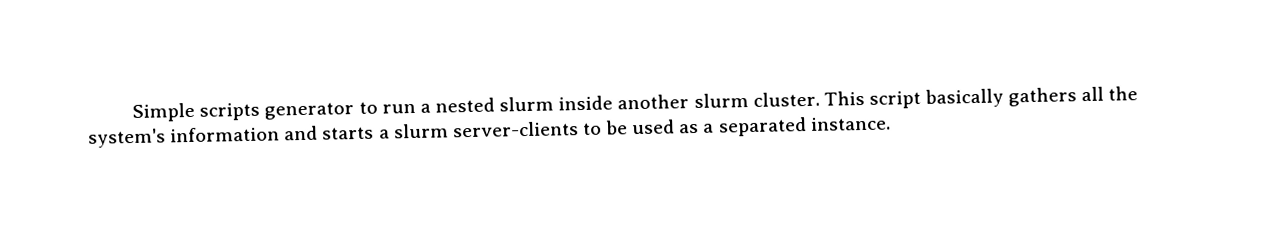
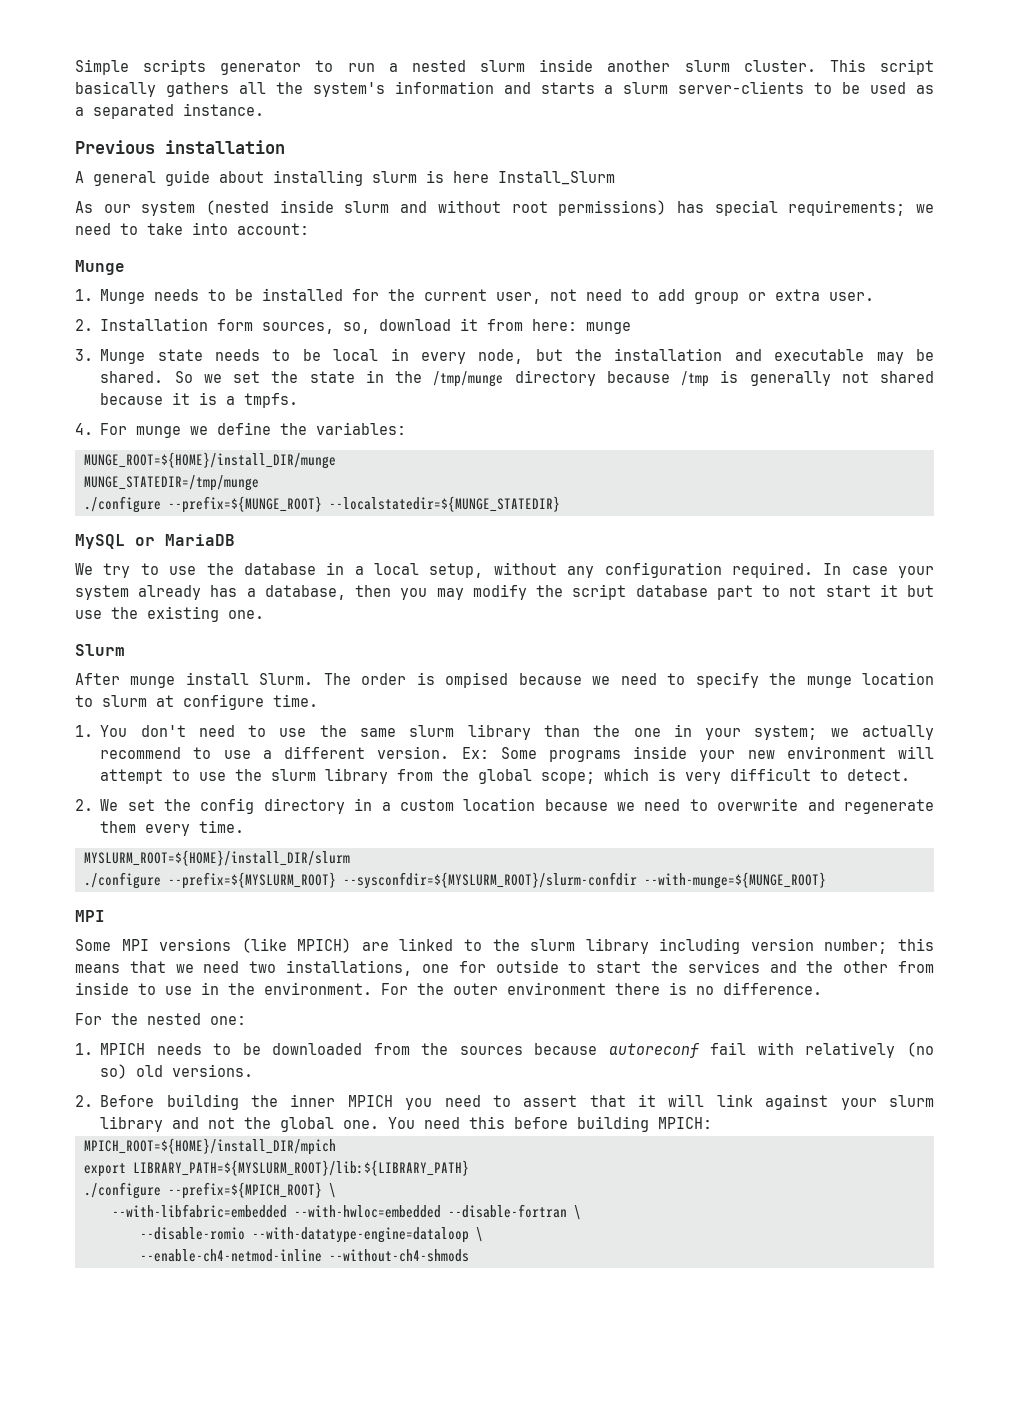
+ Previous installation
+ A general guide about installing slurm is here Install_Slurm
+ As our system (nested inside slurm and without root permissions) has special requirements; we need to take into account:
+ Munge
+ 1. Munge needs to be installed for the current user, not need to add group or extra user.
+ 2. Installation form sources, so, download it from here: munge
+ 3. Munge state needs to be local in every node, but the installation and executable may be shared. So we set the state in the /tmp/munge directory because /tmp is generally not shared because it is a tmpfs.
+ 4. For munge we define the variables:
+ MUNGE_ROOT=${HOME}/install_DIR/munge
+ MUNGE_STATEDIR=/tmp/munge
+ ./configure --prefix=${MUNGE_ROOT} --localstatedir=${MUNGE_STATEDIR}
+ MySQL or MariaDB
+ We try to use the database in a local setup, without any configuration required. In case your system already has a database, then you may modify the script database part to not start it but use the existing one.
+ Slurm
+ After munge install Slurm. The order is ompised because we need to specify the munge location to slurm at configure time.
+ 1. You don't need to use the same slurm library than the one in your system; we actually recommend to use a different version. Ex: Some programs inside your new environment will attempt to use the slurm library from the global scope; which is very difficult to detect.
+ 2. We set the config directory in a custom location because we need to overwrite and regenerate them every time.
+ MYSLURM_ROOT=${HOME}/install_DIR/slurm
+ ./configure --prefix=${MYSLURM_ROOT} --sysconfdir=${MYSLURM_ROOT}/slurm-confdir --with-munge=${MUNGE_ROOT}
+ MPI
+ Some MPI versions (like MPICH) are linked to the slurm library including version number; this means that we need two installations, one for outside to start the services and the other from inside to use in the environment. For the outer environment there is no difference.
+ For the nested one:
+ 1. MPICH needs to be downloaded from the sources because autoreconf fail with relatively (no so) old versions.
+ 2. Before building the inner MPICH you need to assert that it will link against your slurm library and not the global one. You need this before building MPICH:
+ MPICH_ROOT=${HOME}/install_DIR/mpich
+ export LIBRARY_PATH=${MYSLURM_ROOT}/lib:${LIBRARY_PATH}
+ ./configure --prefix=${MPICH_ROOT} \
+ --with-libfabric=embedded --with-hwloc=embedded --disable-fortran \
+ --disable-romio --with-datatype-engine=dataloop \
+ --enable-ch4-netmod-inline --without-ch4-shmods

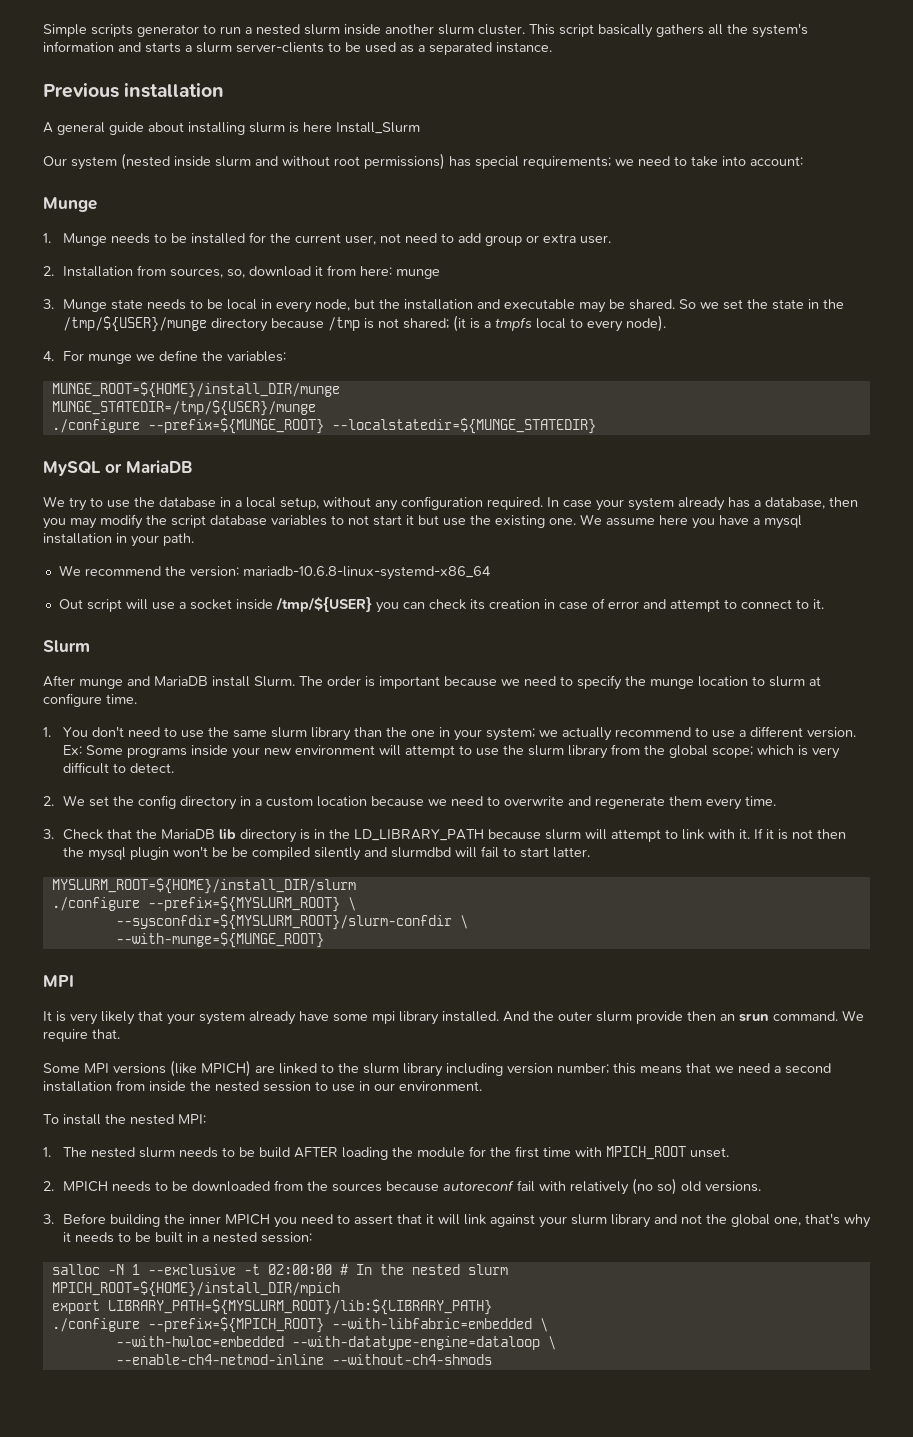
- As our system (nested inside slurm and without root permissions) has special requirements; we need to take into account:
+ Our system (nested inside slurm and without root permissions) has special requirements; we need to take into account:
- 2. Installation form sources, so, download it from here: munge
+ 2. Installation from sources, so, download it from here: munge
- So we set the state in the /tmp/munge directory because /tmp is generally not shared because it is a tmpfs.
+ So we set the state in the /tmp/${USER}/munge directory because /tmp is not shared; (it is a tmpfs local to every node).
- MUNGE_STATEDIR=/tmp/munge
+ MUNGE_STATEDIR=/tmp/${USER}/munge
- In case your system already has a database, then you may modify the script database part to not start it but use the existing one.
+ In case your system already has a database, then you may modify the script database variables to not start it but use the existing one. We assume here you have a mysql installation in your path.
+ We recommend the version: mariadb-10.6.8-linux-systemd-x86_64
+ Out script will use a socket inside /tmp/${USER} you can check its creation in case of error and attempt to connect to it.
- After munge install Slurm.
+ After munge and MariaDB install Slurm.
- The order is ompised because we need to specify the munge location to slurm at configure time.
+ The order is important because we need to specify the munge location to slurm at configure time.
+ 3. Check that the MariaDB lib directory is in the LD_LIBRARY_PATH because slurm will attempt to link with it. If it is not then the mysql plugin won't be be compiled silently and slurmdbd will fail to start latter.
- ./configure --prefix=${MYSLURM_ROOT} --sysconfdir=${MYSLURM_ROOT}/slurm-confdir --with-munge=${MUNGE_ROOT}
+ ./configure --prefix=${MYSLURM_ROOT} \
+ --sysconfdir=${MYSLURM_ROOT}/slurm-confdir \
+ --with-munge=${MUNGE_ROOT}
+ It is very likely that your system already have some mpi library installed. And the outer slurm provide then an srun command. We require that.
- Some MPI versions (like MPICH) are linked to the slurm library including version number; this means that we need two installations, one for outside to start the services and the other from inside to use in the environment. For the outer environment there is no difference.
- For the nested one:
- 1. MPICH needs to be downloaded from the sources because autoreconf fail with relatively (no so) old versions.
+ Some MPI versions (like MPICH) are linked to the slurm library including version number; this means that we need a second installation from inside the nested session to use in our environment.
+ To install the nested MPI:
+ 1. The nested slurm needs to be build AFTER loading the module for the first time with MPICH_ROOT unset.
+ 2. MPICH needs to be downloaded from the sources because autoreconf fail with relatively (no so) old versions.
- 2. Before building the inner MPICH you need to assert that it will link against your slurm library and not the global one. You need this before building MPICH:
+ 3. Before building the inner MPICH you need to assert that it will link against your slurm library and not the global one, that's why it needs to be built in a nested session:
+ salloc -N 1 --exclusive -t 02:00:00 # In the nested slurm
- ./configure --prefix=${MPICH_ROOT} \
- --with-libfabric=embedded --with-hwloc=embedded --disable-fortran \
- --disable-romio --with-datatype-engine=dataloop \
+ ./configure --prefix=${MPICH_ROOT} --with-libfabric=embedded \
+ --with-hwloc=embedded --with-datatype-engine=dataloop \

